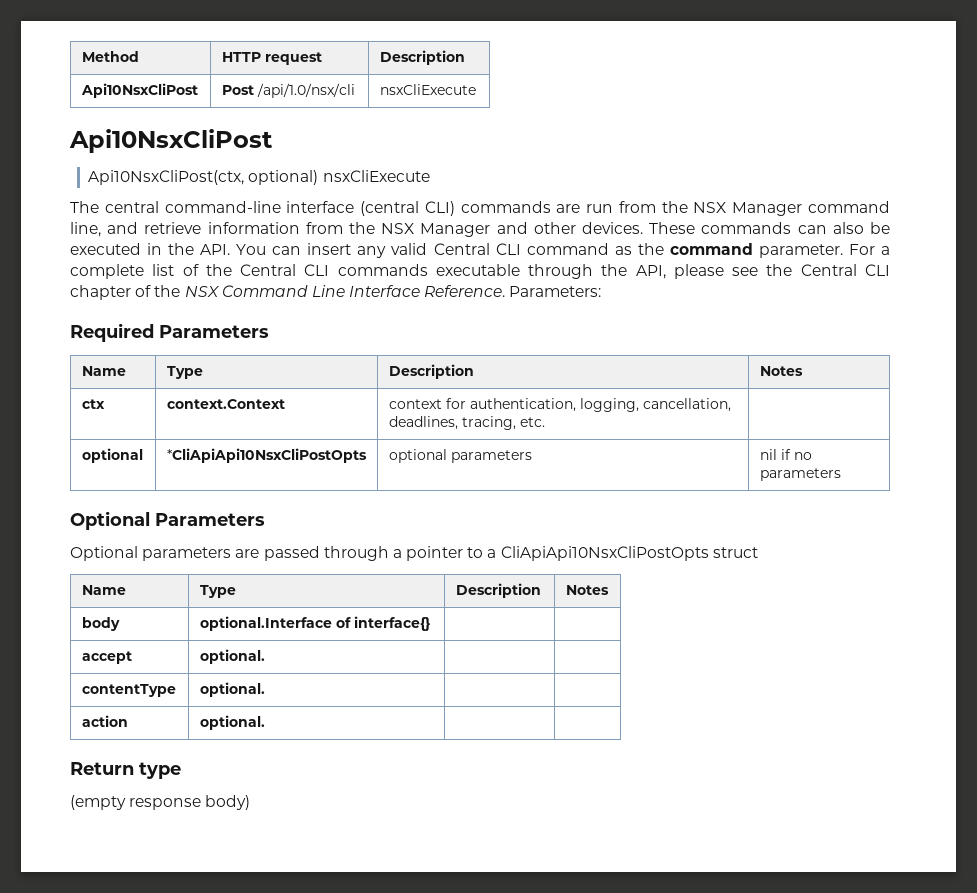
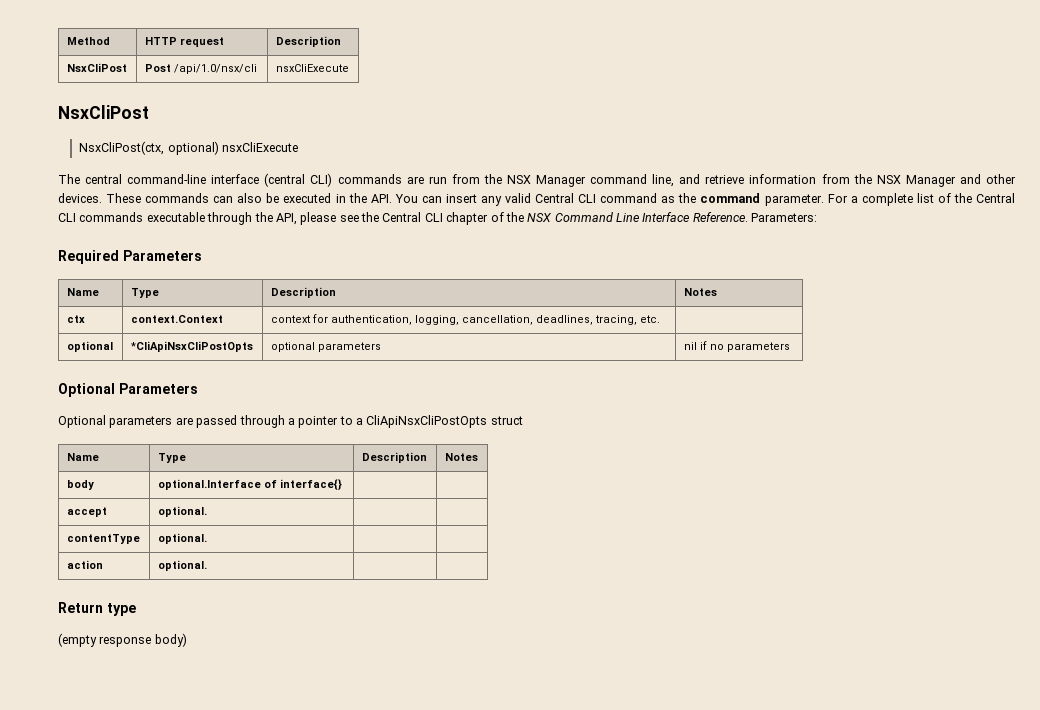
- Api10NsxCliPost | Post /api/1.0/nsx/cli | nsxCliExecute
- Api10NsxCliPost
- Api10NsxCliPost(ctx, optional) nsxCliExecute
+ NsxCliPost | Post /api/1.0/nsx/cli | nsxCliExecute
+ NsxCliPost
+ NsxCliPost(ctx, optional) nsxCliExecute
- optional | *CliApiApi10NsxCliPostOpts | optional parameters | nil if no parameters
+ optional | *CliApiNsxCliPostOpts | optional parameters | nil if no parameters
- Optional parameters are passed through a pointer to a CliApiApi10NsxCliPostOpts struct
+ Optional parameters are passed through a pointer to a CliApiNsxCliPostOpts struct

